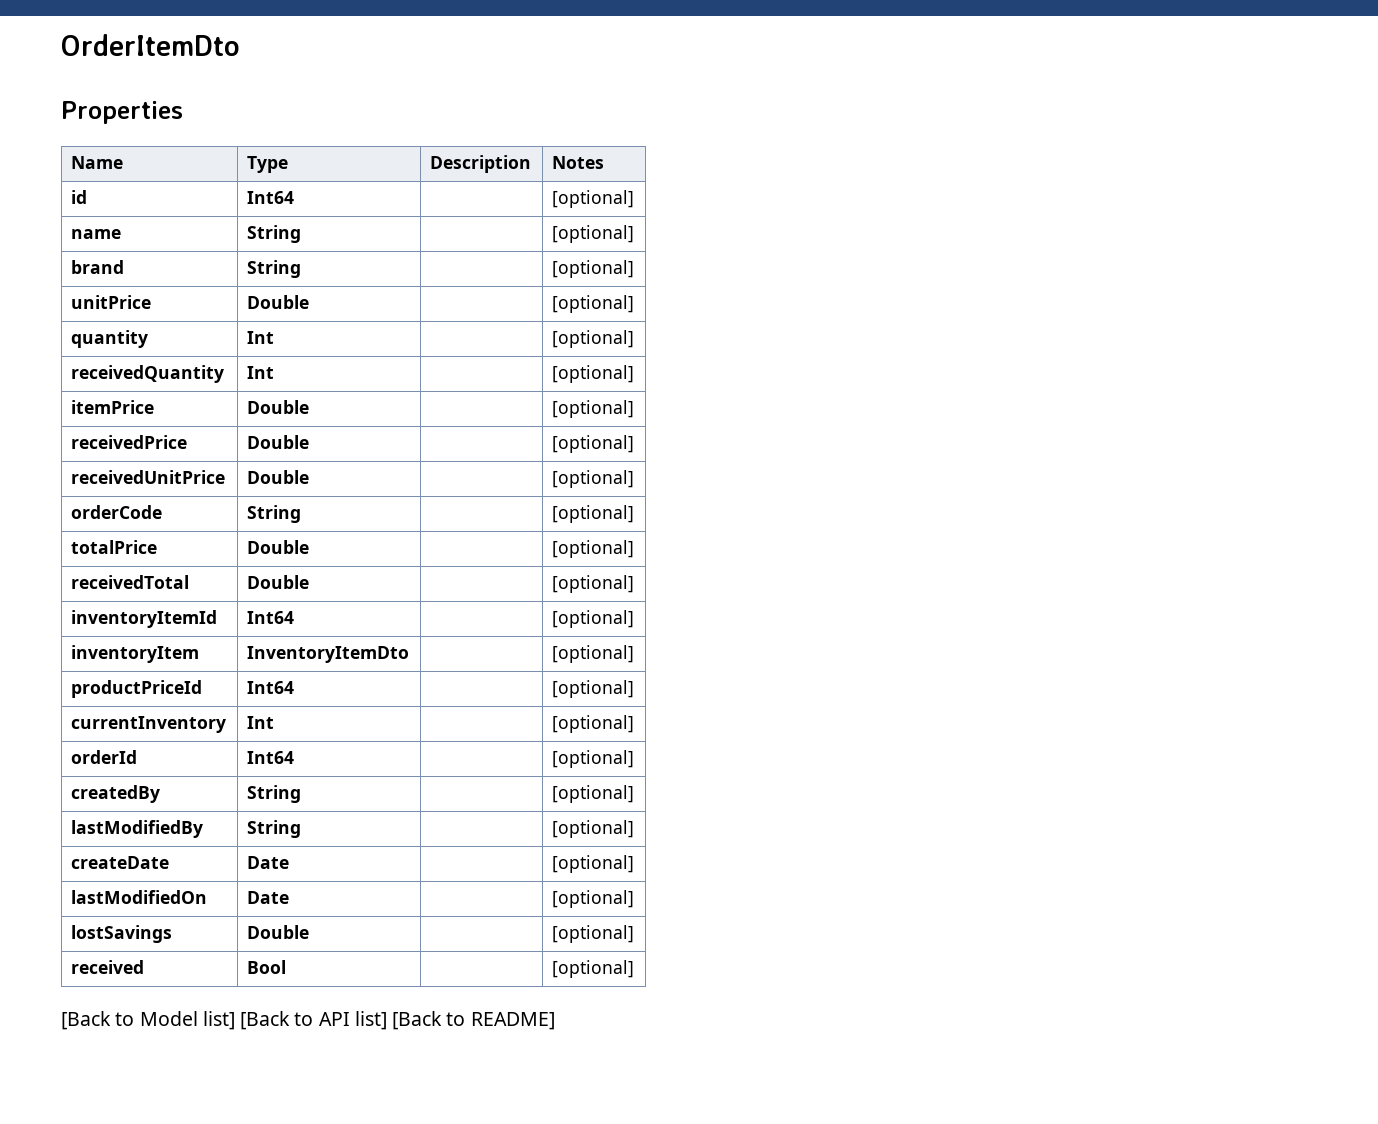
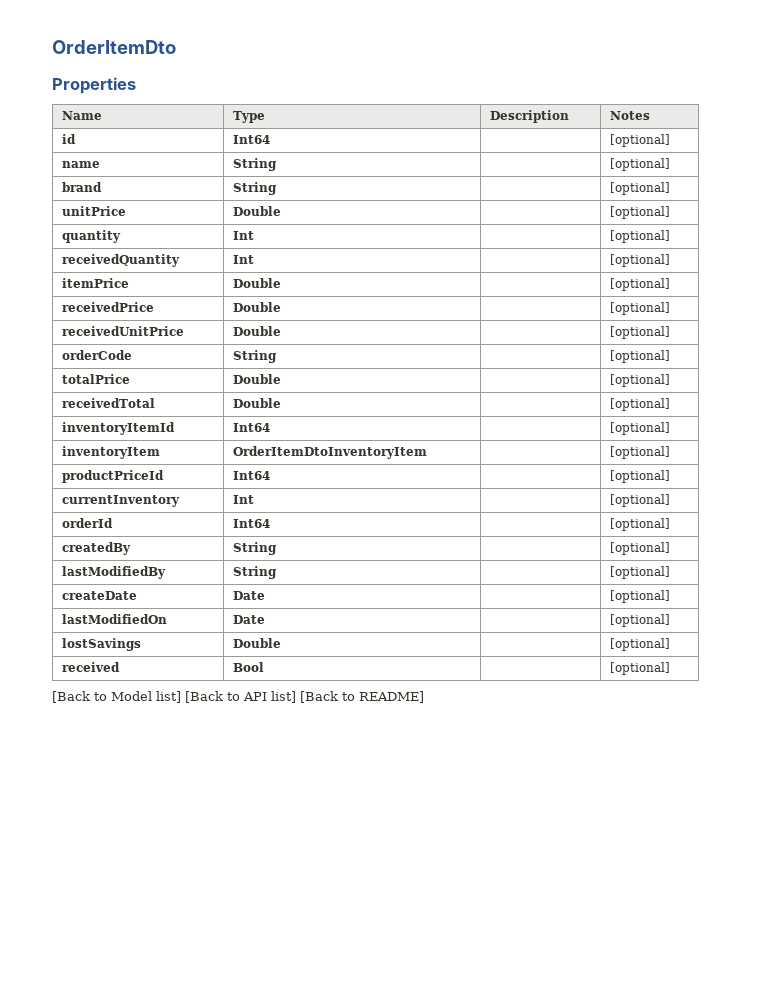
- inventoryItem | InventoryItemDto | | [optional]
+ inventoryItem | OrderItemDtoInventoryItem | | [optional]

